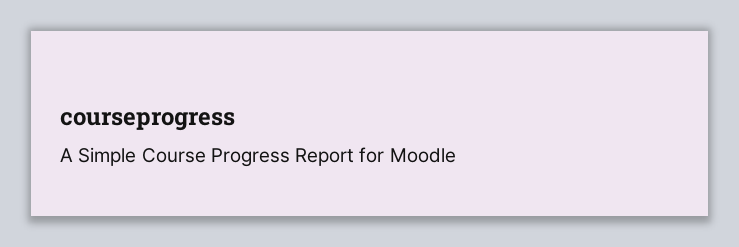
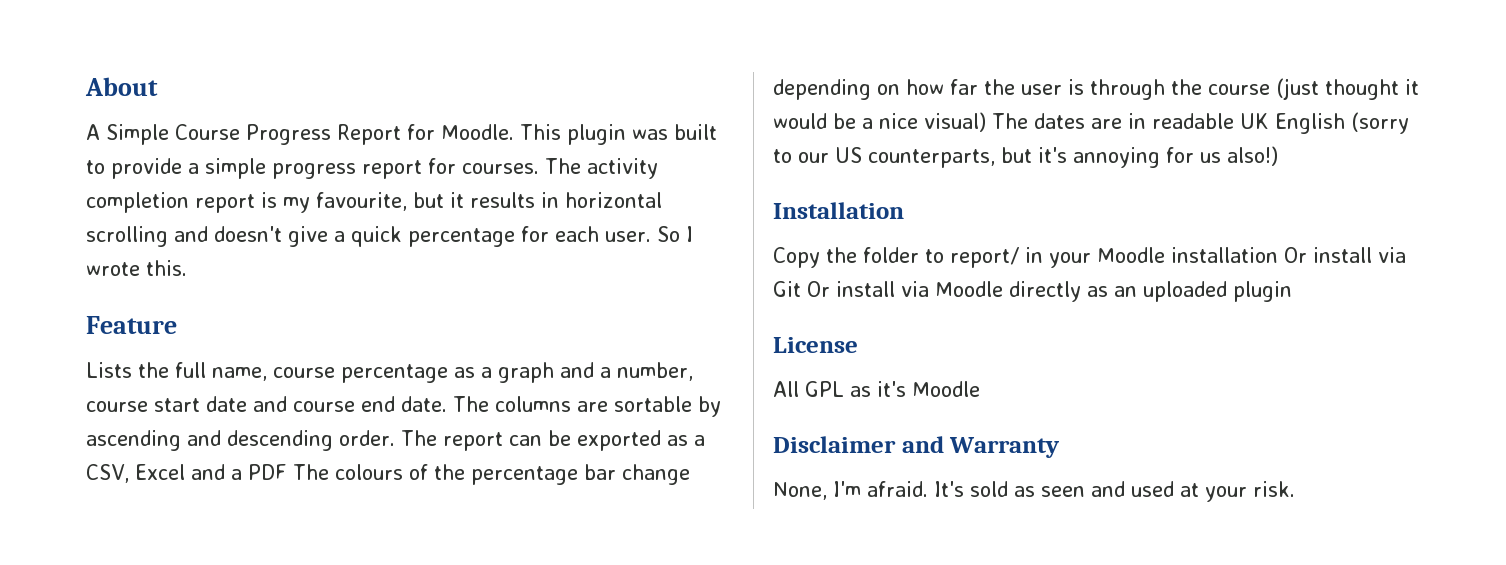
- courseprogress
+ About
- A Simple Course Progress Report for Moodle
+ A Simple Course Progress Report for Moodle. This plugin was built to provide a simple progress report for courses. The activity completion report is my favourite, but it results in horizontal scrolling and doesn't give a quick percentage for each user. So I wrote this.
+ Feature
+ Lists the full name, course percentage as a graph and a number, course start date and course end date. The columns are sortable by ascending and descending order. The report can be exported as a CSV, Excel and a PDF The colours of the percentage bar change depending on how far the user is through the course (just thought it would be a nice visual) The dates are in readable UK English (sorry to our US counterparts, but it's annoying for us also!)
+ Installation
+ Copy the folder to report/ in your Moodle installation Or install via Git Or install via Moodle directly as an uploaded plugin
+ License
+ All GPL as it's Moodle
+ Disclaimer and Warranty
+ None, I'm afraid. It's sold as seen and used at your risk.

